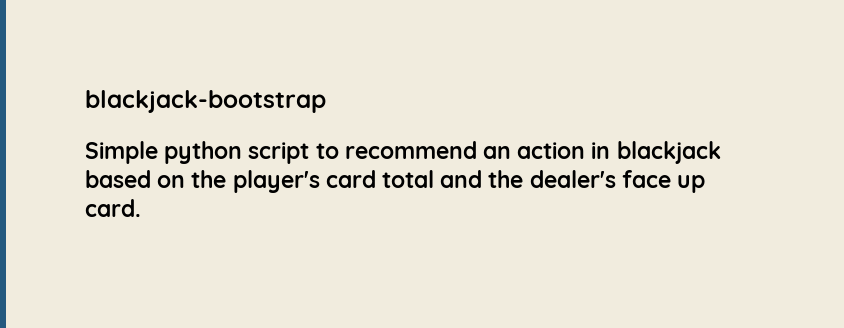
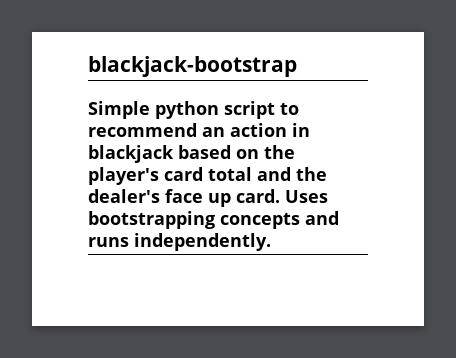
+ Uses bootstrapping concepts and runs independently.

